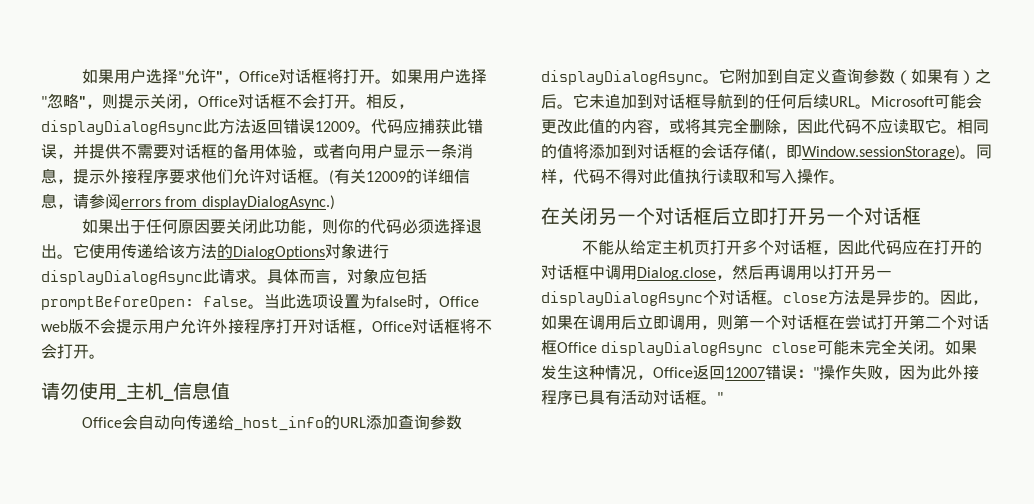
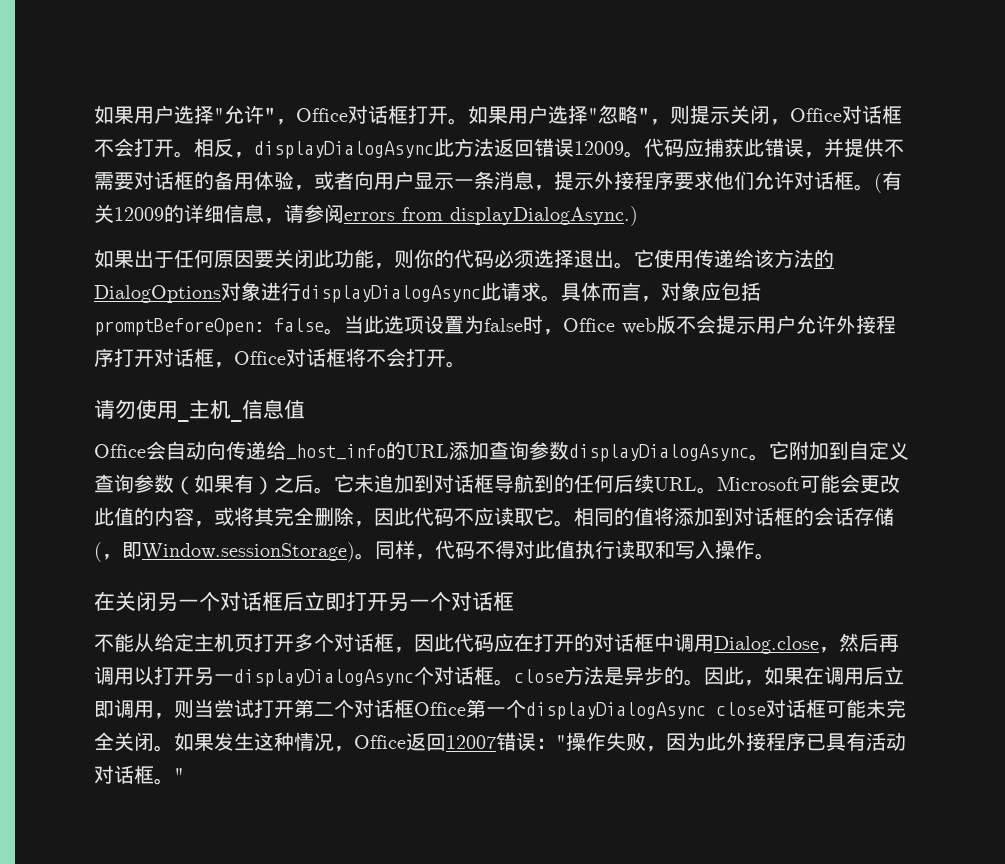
- 如果用户选择"允许"，Office对话框将打开。
+ 如果用户选择"允许"，Office对话框打开。
- 因此，如果在调用后立即调用，则第一个对话框在尝试打开第二个对话框Office displayDialogAsync close可能未完全关闭。
+ 因此，如果在调用后立即调用，则当尝试打开第二个对话框Office第一个displayDialogAsync close对话框可能未完全关闭。

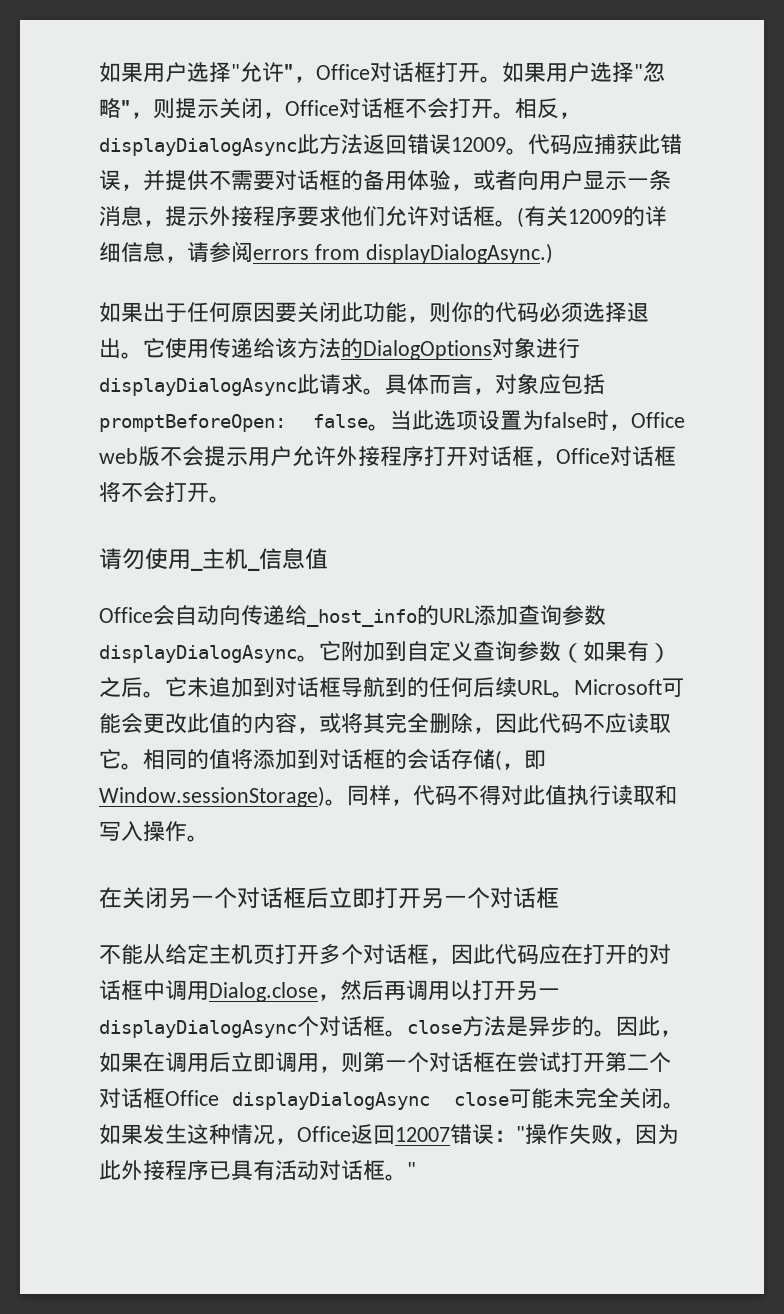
- 因此，如果在调用后立即调用，则当尝试打开第二个对话框Office第一个displayDialogAsync close对话框可能未完全关闭。
+ 因此，如果在调用后立即调用，则第一个对话框在尝试打开第二个对话框Office displayDialogAsync close可能未完全关闭。

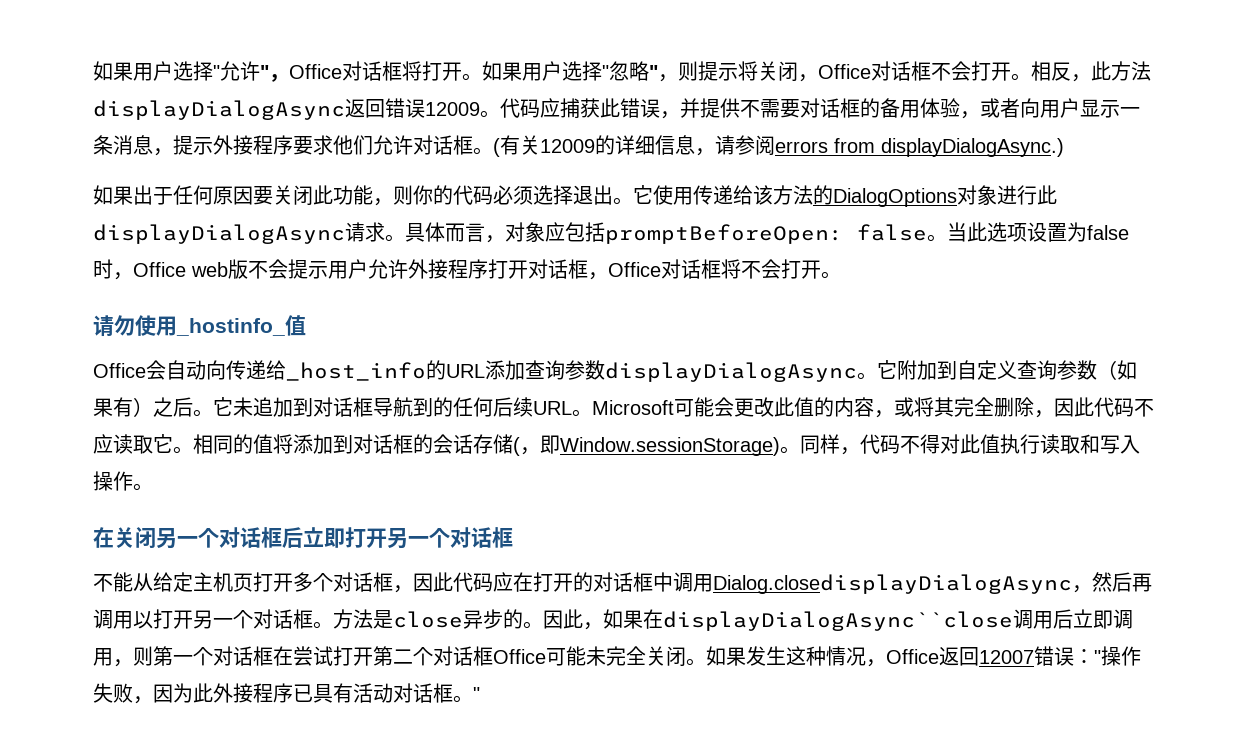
- 如果用户选择"允许"，Office对话框打开。
+ 如果用户选择"允许"，Office对话框将打开。
- 如果用户选择"忽略"，则提示关闭，Office对话框不会打开。
+ 如果用户选择"忽略"，则提示将关闭，Office对话框不会打开。
- 相反，displayDialogAsync此方法返回错误12009。
+ 相反，此方法displayDialogAsync返回错误12009。
- 它使用传递给该方法的DialogOptions对象进行displayDialogAsync此请求。
+ 它使用传递给该方法的DialogOptions对象进行此displayDialogAsync请求。
- 请勿使用_主机_信息值
+ 请勿使用_hostinfo_值
- 不能从给定主机页打开多个对话框，因此代码应在打开的对话框中调用Dialog.close，然后再调用以打开另一displayDialogAsync个对话框。close方法是异步的。
+ 不能从给定主机页打开多个对话框，因此代码应在打开的对话框中调用Dialog.closedisplayDialogAsync，然后再调用以打开另一个对话框。方法是close异步的。
- 因此，如果在调用后立即调用，则第一个对话框在尝试打开第二个对话框Office displayDialogAsync close可能未完全关闭。
+ 因此，如果在displayDialogAsync``close调用后立即调用，则第一个对话框在尝试打开第二个对话框Office可能未完全关闭。

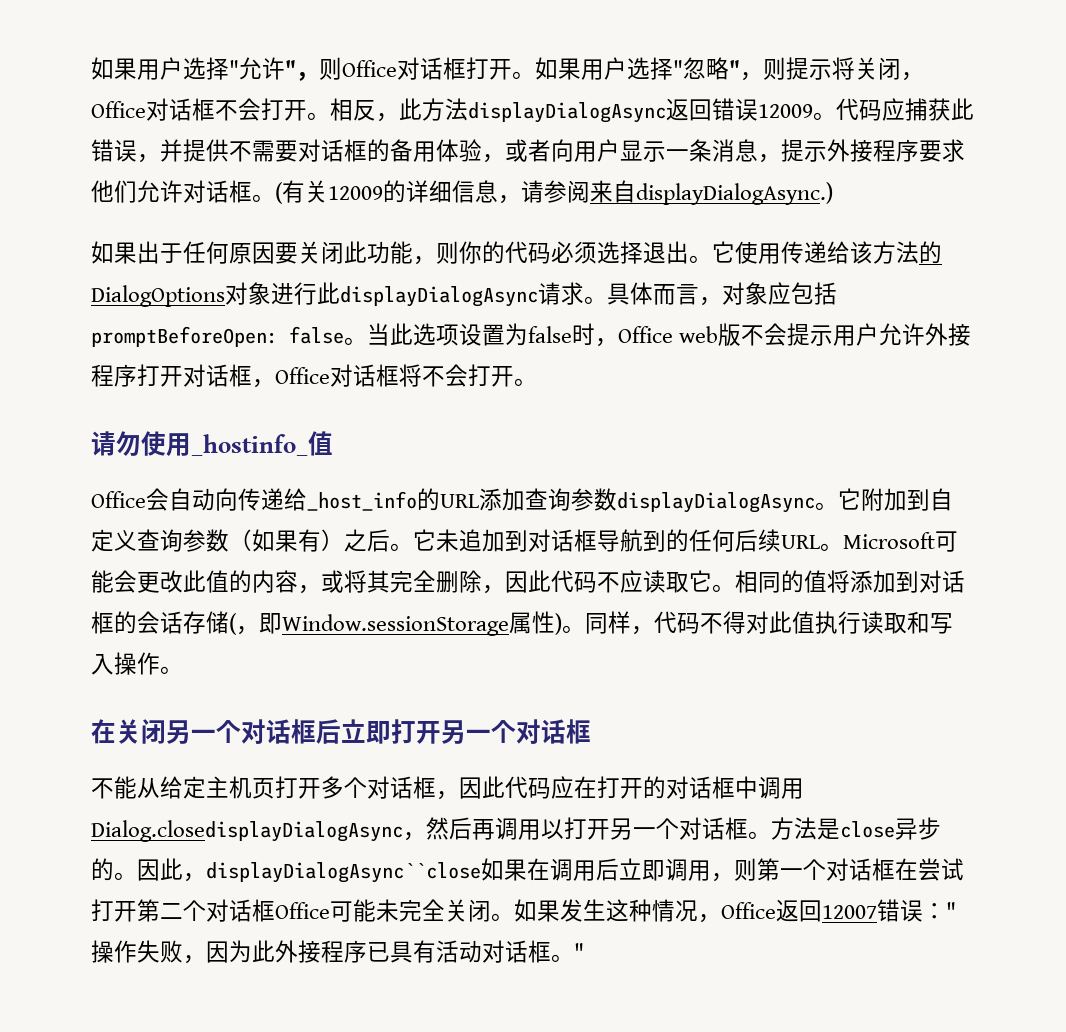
- 如果用户选择"允许"，Office对话框将打开。
+ 如果用户选择"允许"，则Office对话框打开。
- (有关12009的详细信息，请参阅errors from displayDialogAsync.)
+ (有关12009的详细信息，请参阅来自displayDialogAsync.)
- 相同的值将添加到对话框的会话存储(，即Window.sessionStorage)。
+ 相同的值将添加到对话框的会话存储(，即Window.sessionStorage属性)。
- 因此，如果在displayDialogAsync``close调用后立即调用，则第一个对话框在尝试打开第二个对话框Office可能未完全关闭。
+ 因此，displayDialogAsync``close如果在调用后立即调用，则第一个对话框在尝试打开第二个对话框Office可能未完全关闭。

